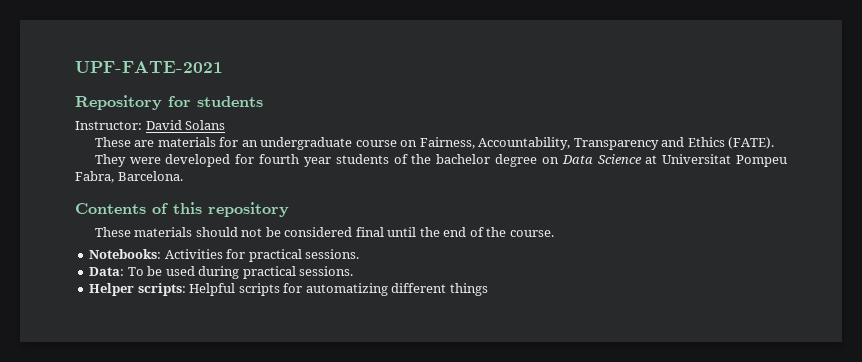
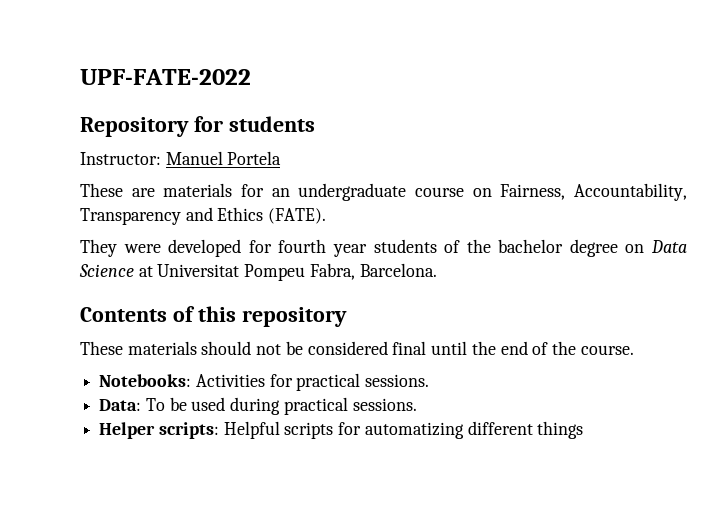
- UPF-FATE-2021
+ UPF-FATE-2022
- Instructor: David Solans
+ Instructor: Manuel Portela

